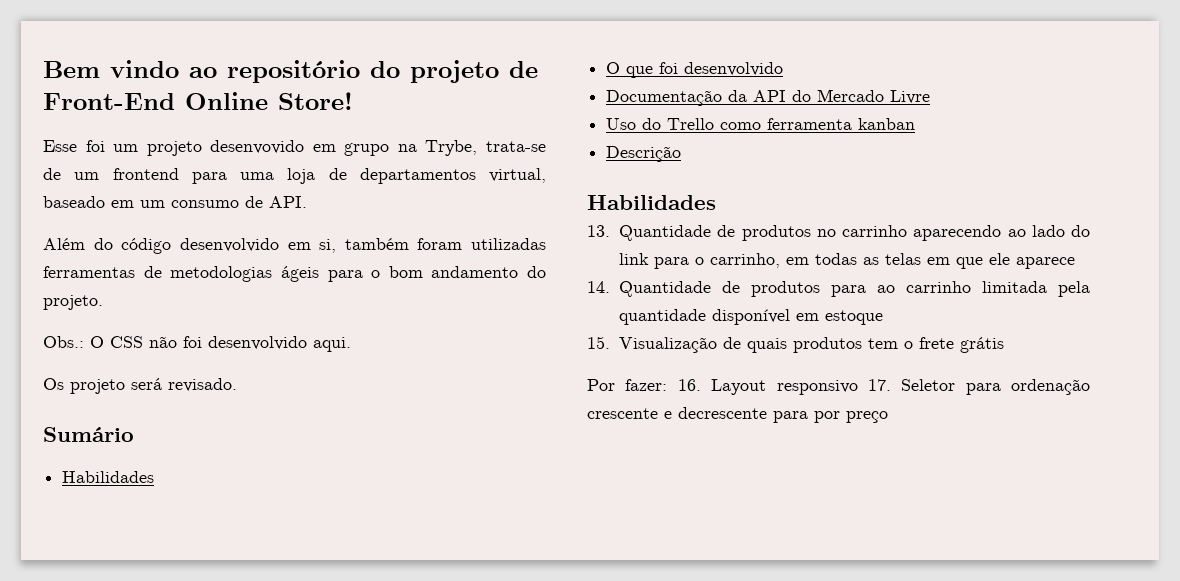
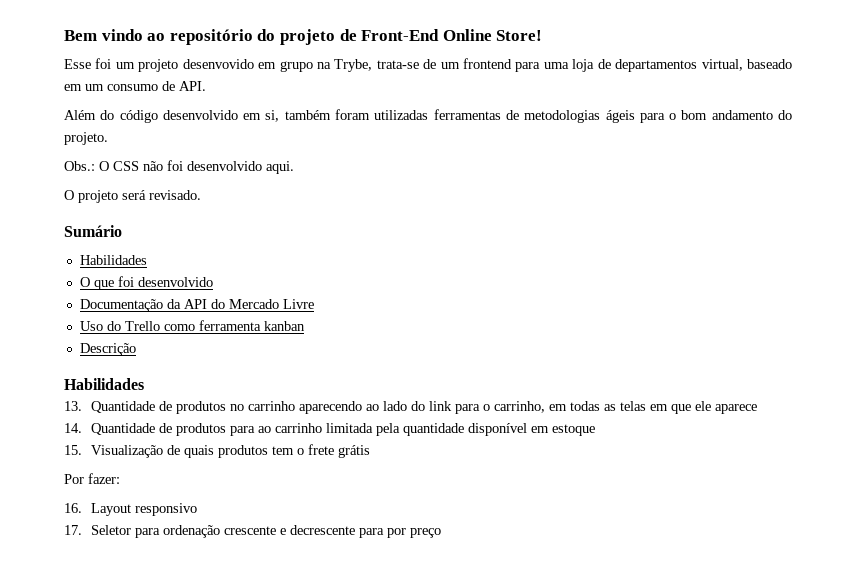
- Os projeto será revisado.
+ O projeto será revisado.
- Por fazer: 16. Layout responsivo 17. Seletor para ordenação crescente e decrescente para por preço
+ Por fazer:
+ 16. Layout responsivo
+ 17. Seletor para ordenação crescente e decrescente para por preço

